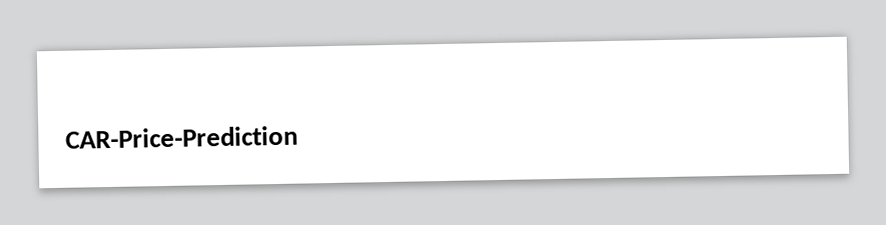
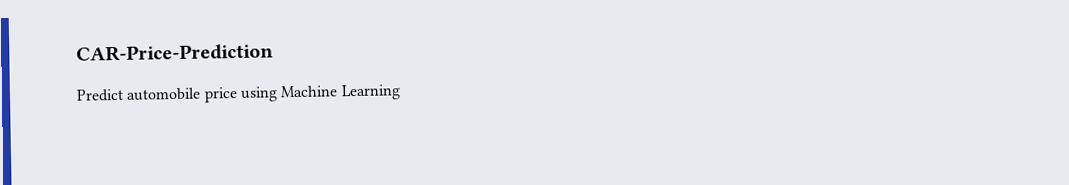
+ Predict automobile price using Machine Learning

